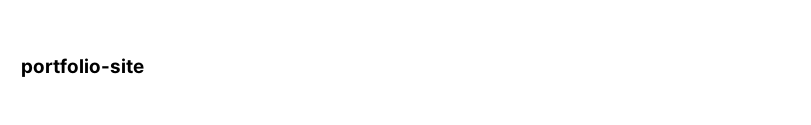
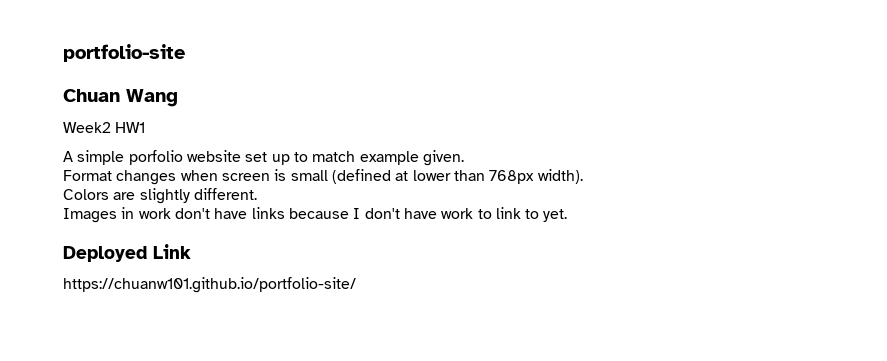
+ Chuan Wang
+ Week2 HW1
+ A simple porfolio website set up to match example given.
+ Format changes when screen is small (defined at lower than 768px width).
+ Colors are slightly different.
+ Images in work don't have links because I don't have work to link to yet.
+ Deployed Link
+ https://chuanw101.github.io/portfolio-site/

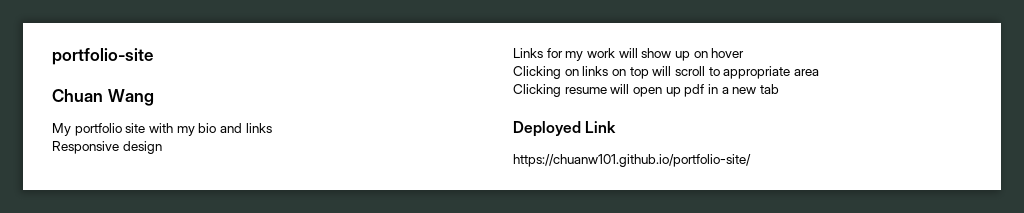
- Week2 HW1
- A simple porfolio website set up to match example given.
- Format changes when screen is small (defined at lower than 768px width).
- Colors are slightly different.
- Images in work don't have links because I don't have work to link to yet.
+ My portfolio site with my bio and links
+ Responsive design
+ Links for my work will show up on hover
+ Clicking on links on top will scroll to appropriate area
+ Clicking resume will open up pdf in a new tab

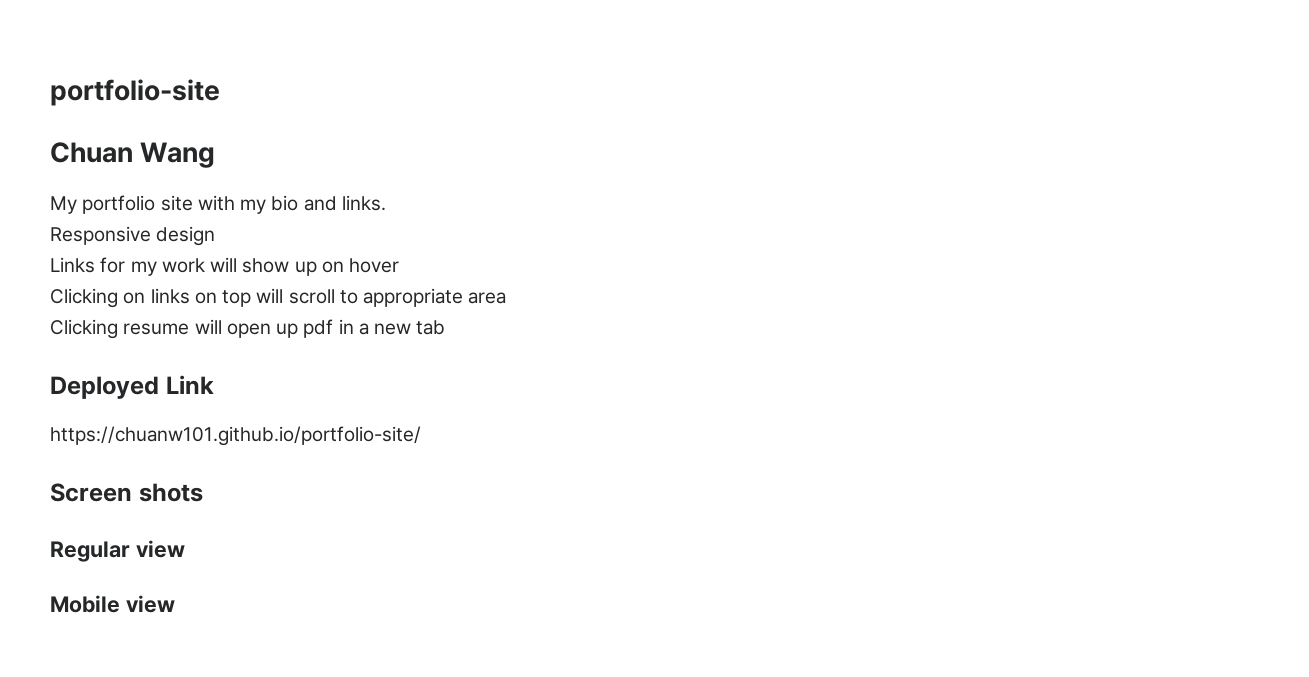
- My portfolio site with my bio and links
+ My portfolio site with my bio and links.
+ Screen shots
+ Regular view
+ Mobile view

